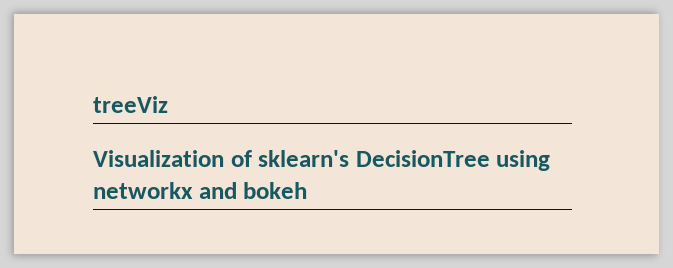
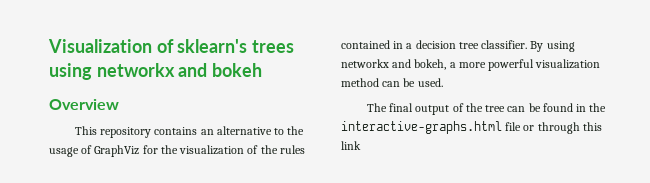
- treeViz
- Visualization of sklearn's DecisionTree using networkx and bokeh
+ Visualization of sklearn's trees using networkx and bokeh
+ Overview
+ This repository contains an alternative to the usage of GraphViz for the visualization of the rules contained in a decision tree classifier. By using networkx and bokeh, a more powerful visualization method can be used.
+ The final output of the tree can be found in the interactive-graphs.html file or through this link

